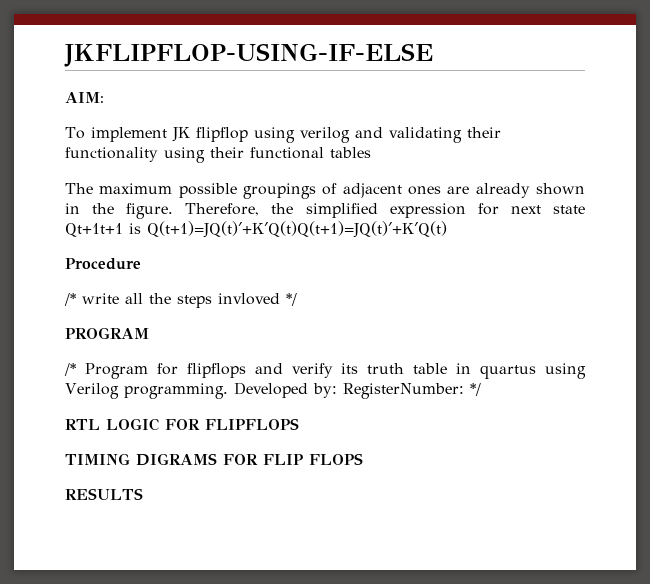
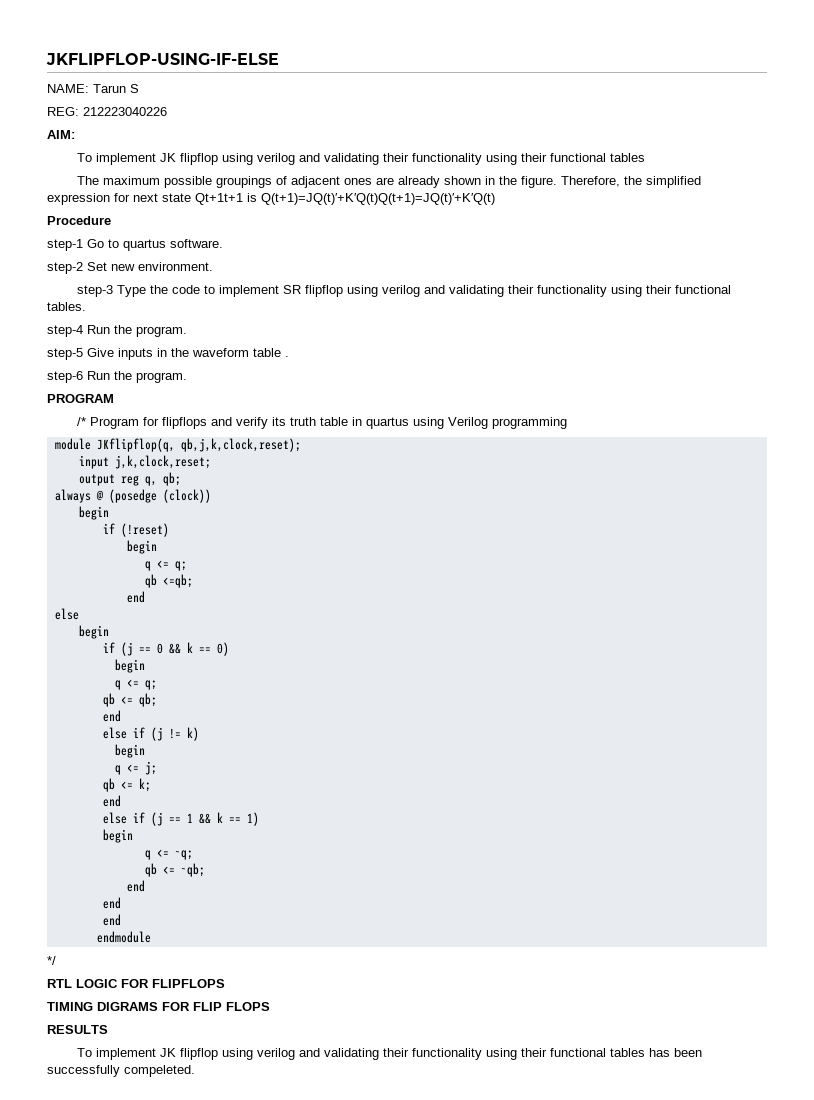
+ NAME: Tarun S
+ REG: 212223040226
- /* write all the steps invloved */
+ step-1 Go to quartus software.
+ step-2 Set new environment.
+ step-3 Type the code to implement SR flipflop using verilog and validating their functionality using their functional tables.
+ step-4 Run the program.
+ step-5 Give inputs in the waveform table .
+ step-6 Run the program.
- /* Program for flipflops and verify its truth table in quartus using Verilog programming. Developed by: RegisterNumber: */
+ /* Program for flipflops and verify its truth table in quartus using Verilog programming
+ module JKflipflop(q, qb,j,k,clock,reset);
+ input j,k,clock,reset;
+ output reg q, qb;
+ always @ (posedge (clock))
+ begin
+ if (!reset)
+ begin
+ q <= q;
+ qb <=qb;
+ end
+ else
+ begin
+ if (j == 0 && k == 0)
+ begin
+ q <= q;
+ qb <= qb;
+ end
+ else if (j != k)
+ begin
+ q <= j;
+ qb <= k;
+ end
+ else if (j == 1 && k == 1)
+ begin
+ q <= ~q;
+ qb <= ~qb;
+ end
+ end
+ end
+ endmodule
+ */
+ To implement JK flipflop using verilog and validating their functionality using their functional tables has been successfully compeleted.

